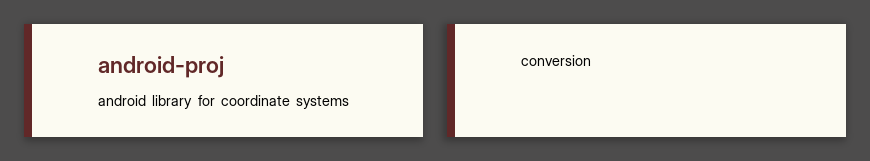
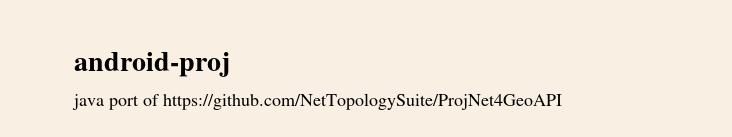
- android library for coordinate systems conversion
+ java port of https://github.com/NetTopologySuite/ProjNet4GeoAPI

